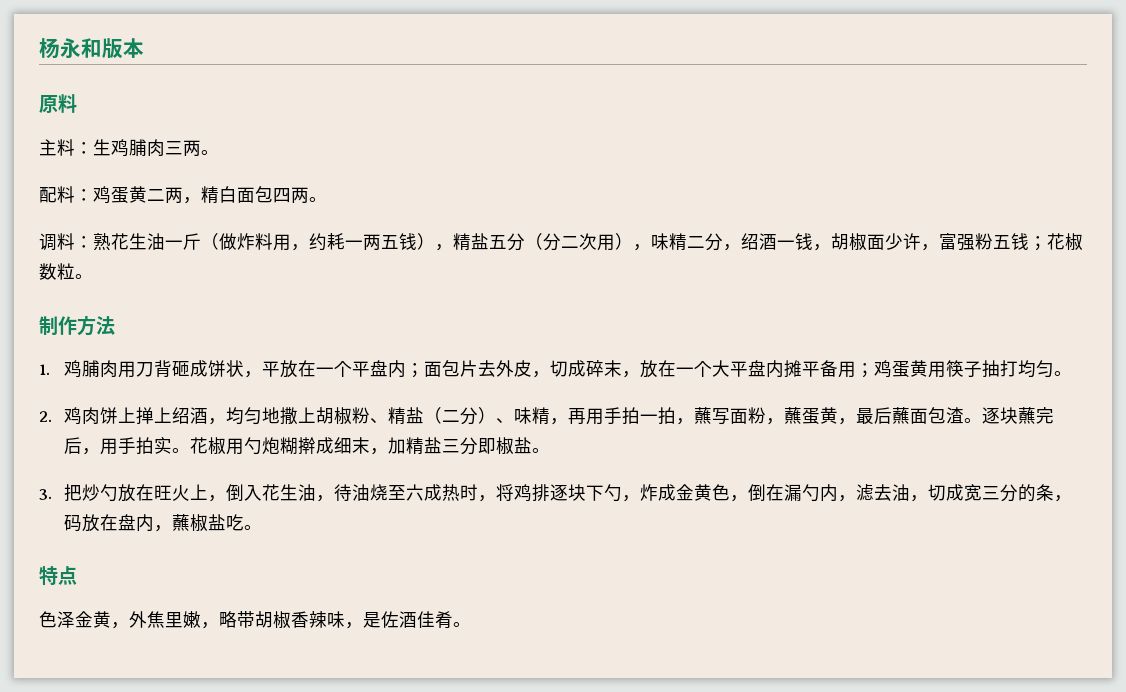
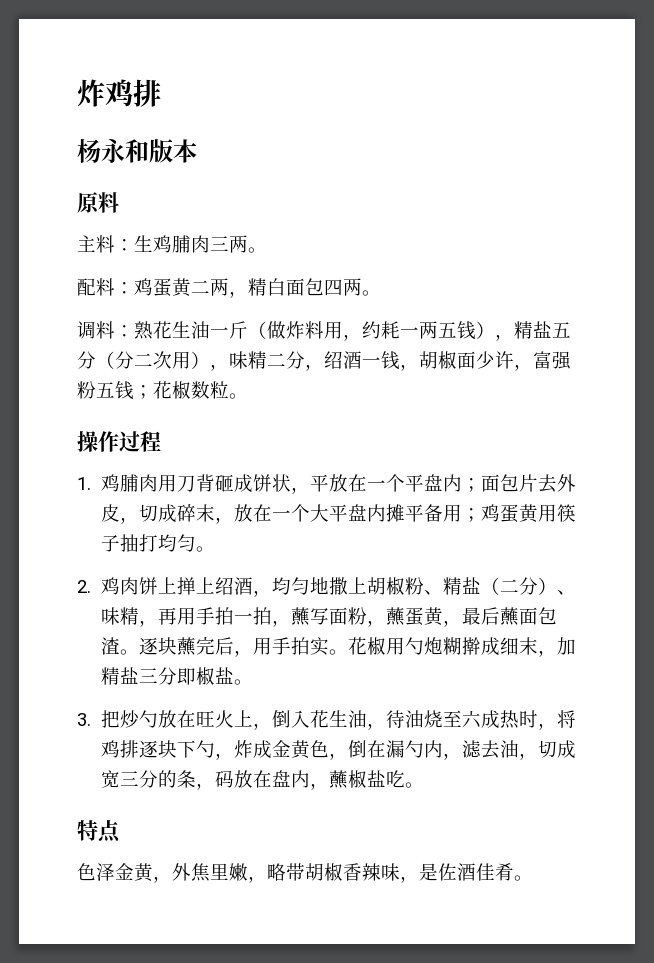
+ 炸鸡排
- 制作方法
+ 操作过程

